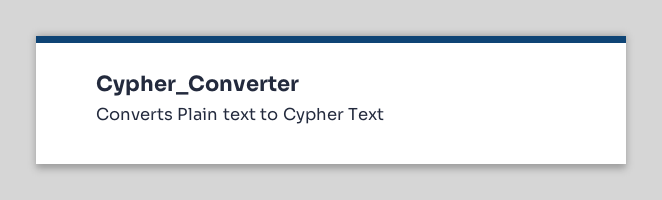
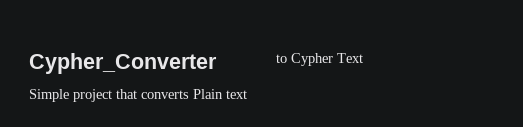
- Converts Plain text to Cypher Text
+ Simple project that converts Plain text to Cypher Text

